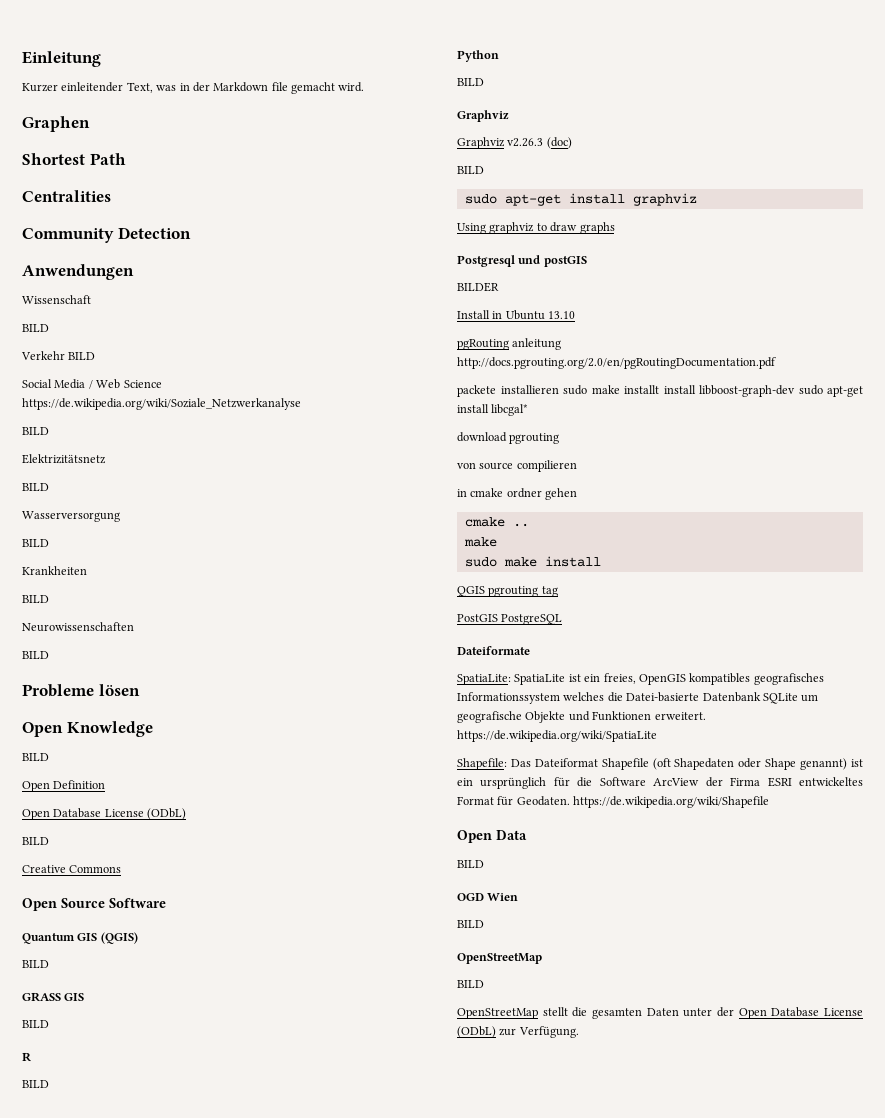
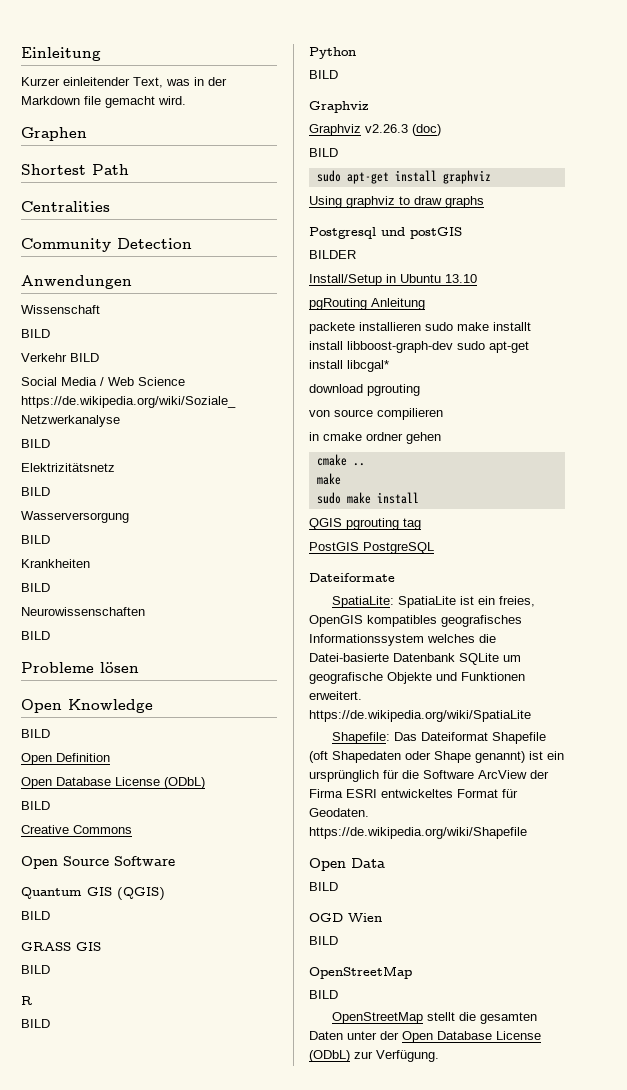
- Install in Ubuntu 13.10
+ Install/Setup in Ubuntu 13.10
- pgRouting anleitung http://docs.pgrouting.org/2.0/en/pgRoutingDocumentation.pdf
+ pgRouting Anleitung

